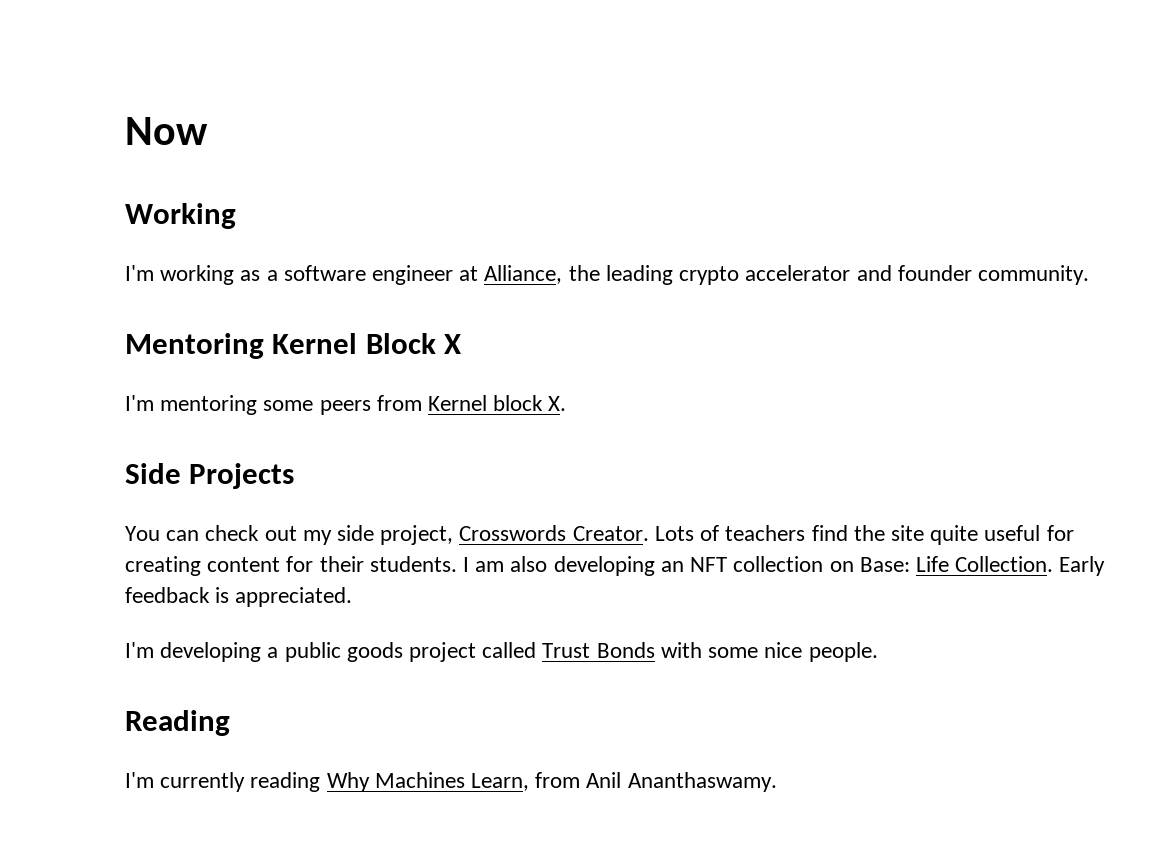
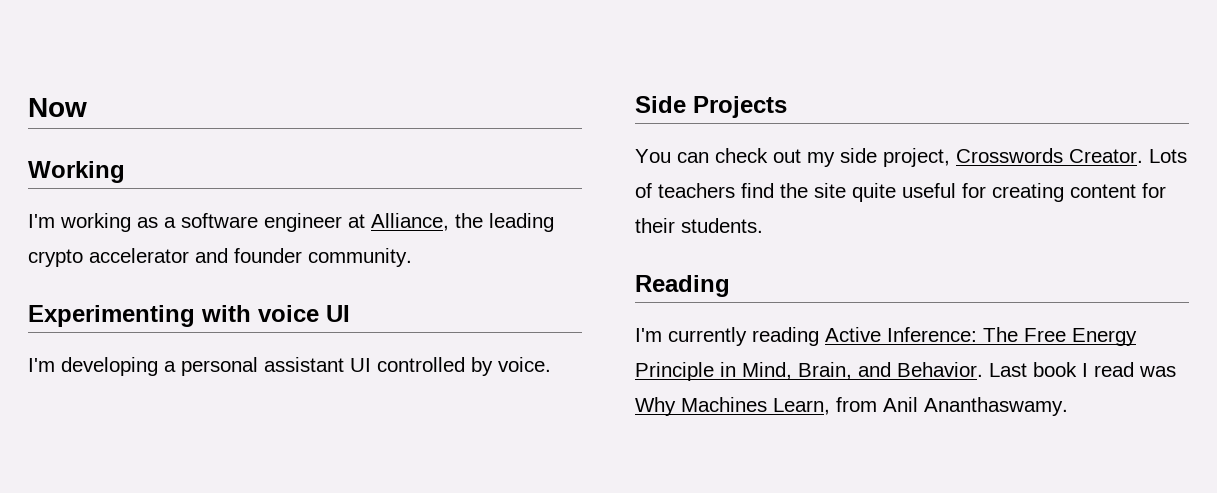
- Mentoring Kernel Block X
- I'm mentoring some peers from Kernel block X.
+ Experimenting with voice UI
+ I'm developing a personal assistant UI controlled by voice.
- Lots of teachers find the site quite useful for creating content for their students. I am also developing an NFT collection on Base: Life Collection. Early feedback is appreciated.
- I'm developing a public goods project called Trust Bonds with some nice people.
+ Lots of teachers find the site quite useful for creating content for their students.
  Reading
- I'm currently reading Why Machines Learn, from Anil Ananthaswamy.
+ I'm currently reading Active Inference: The Free Energy Principle in Mind, Brain, and Behavior. Last book I read was Why Machines Learn, from Anil Ananthaswamy.

